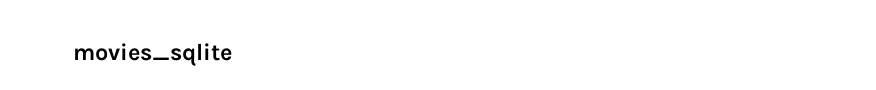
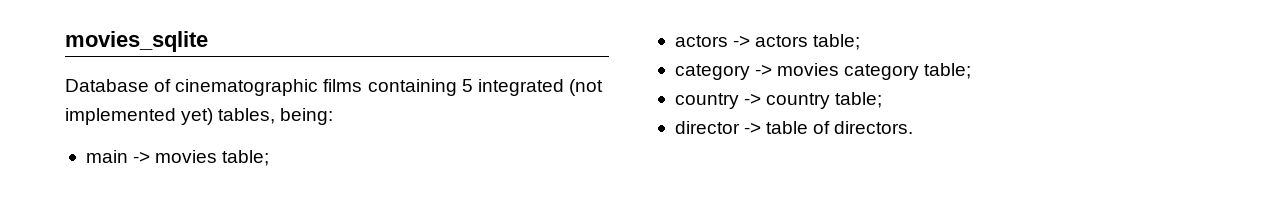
+ Database of cinematographic films containing 5 integrated (not implemented yet) tables, being:
+ main -> movies table;
+ actors -> actors table;
+ category -> movies category table;
+ country -> country table;
+ director -> table of directors.

